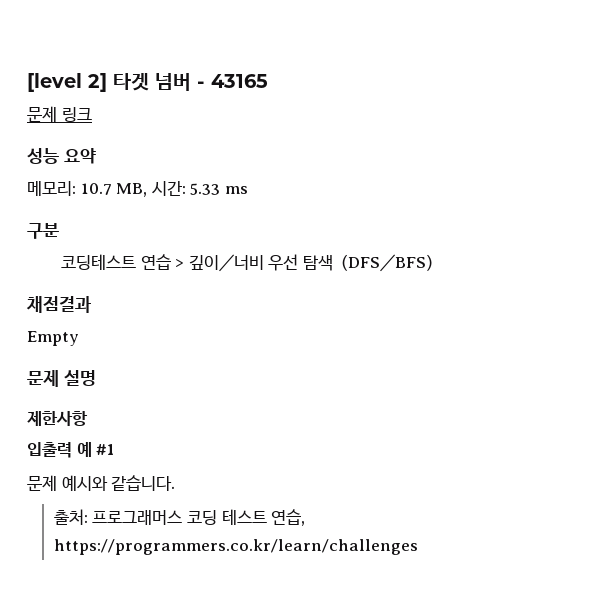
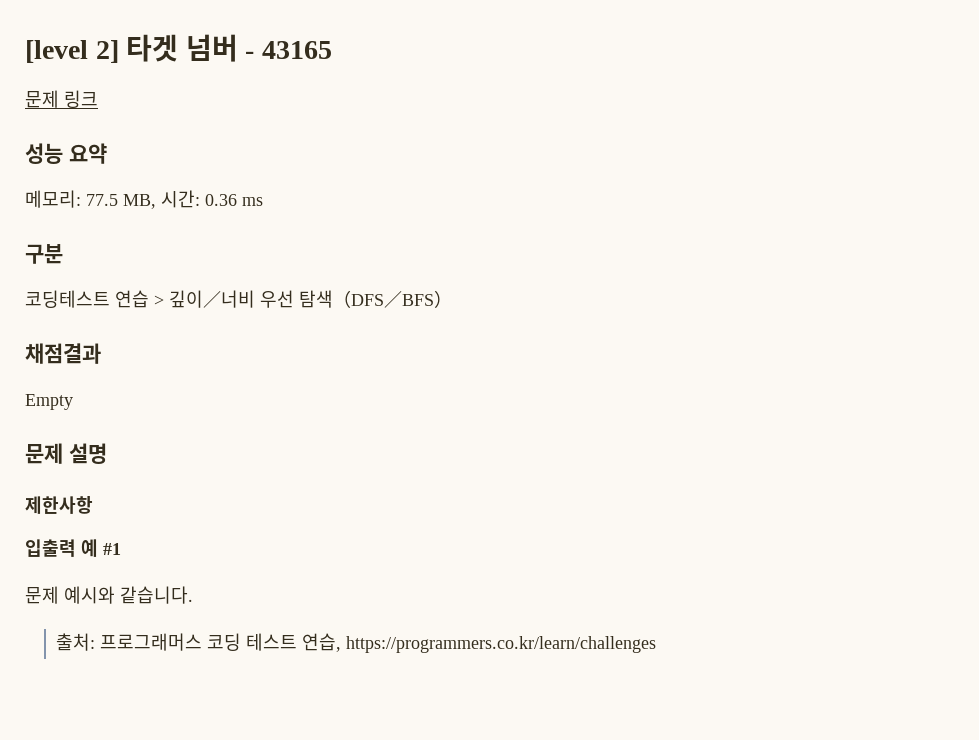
- 메모리: 10.7 MB, 시간: 5.33 ms
+ 메모리: 77.5 MB, 시간: 0.36 ms

